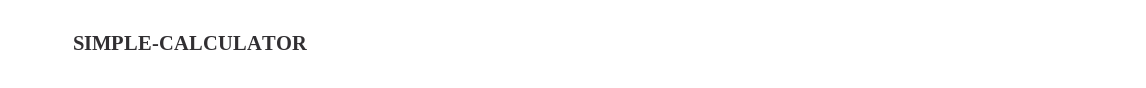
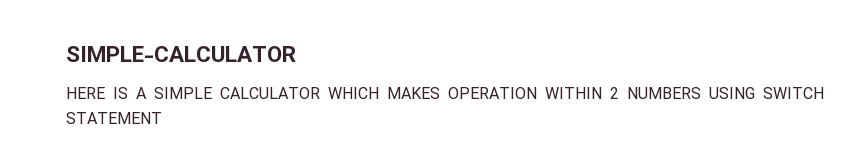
+ HERE IS A SIMPLE CALCULATOR WHICH MAKES OPERATION WITHIN 2 NUMBERS USING SWITCH STATEMENT

